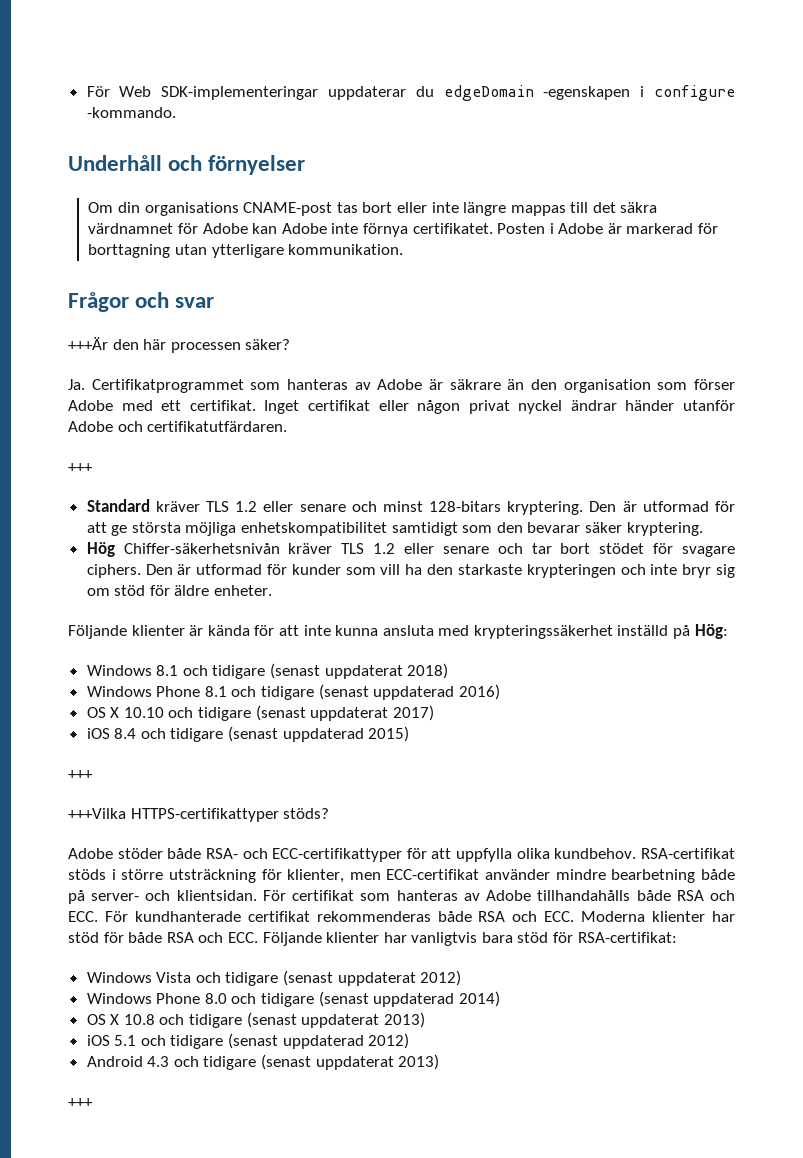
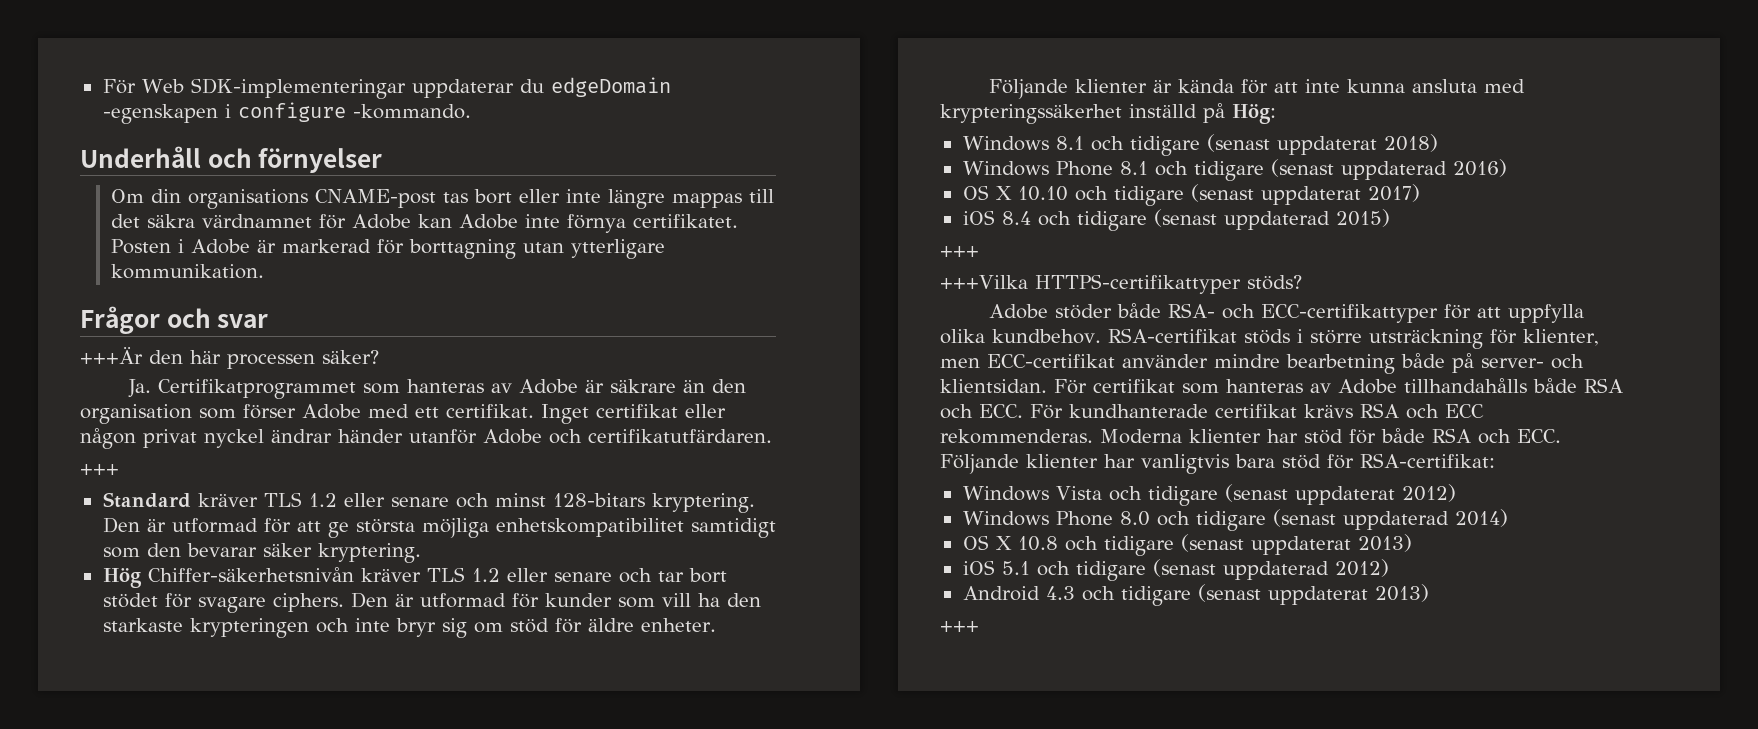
- För certifikat som hanteras av Adobe tillhandahålls både RSA och ECC. För kundhanterade certifikat rekommenderas både RSA och ECC. Moderna klienter har stöd för både RSA och ECC. Följande klienter har vanligtvis bara stöd för RSA-certifikat:
+ För certifikat som hanteras av Adobe tillhandahålls både RSA och ECC. För kundhanterade certifikat krävs RSA och ECC rekommenderas. Moderna klienter har stöd för både RSA och ECC. Följande klienter har vanligtvis bara stöd för RSA-certifikat:

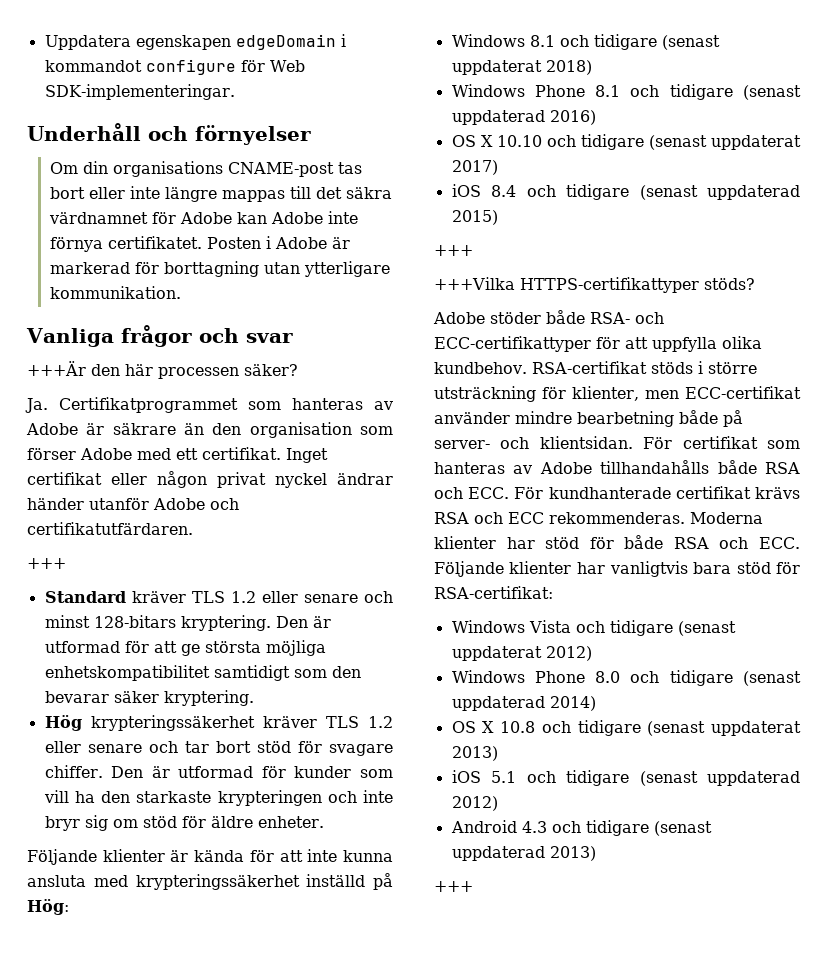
- För Web SDK-implementeringar uppdaterar du edgeDomain -egenskapen i configure -kommando.
+ Uppdatera egenskapen edgeDomain i kommandot configure för Web SDK-implementeringar.
- Frågor och svar
+ Vanliga frågor och svar
- Hög Chiffer-säkerhetsnivån kräver TLS 1.2 eller senare och tar bort stödet för svagare ciphers.
+ Hög krypteringssäkerhet kräver TLS 1.2 eller senare och tar bort stöd för svagare chiffer.
- Android 4.3 och tidigare (senast uppdaterat 2013)
+ Android 4.3 och tidigare (senast uppdaterad 2013)

